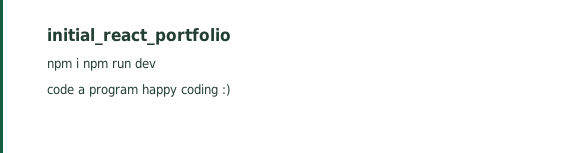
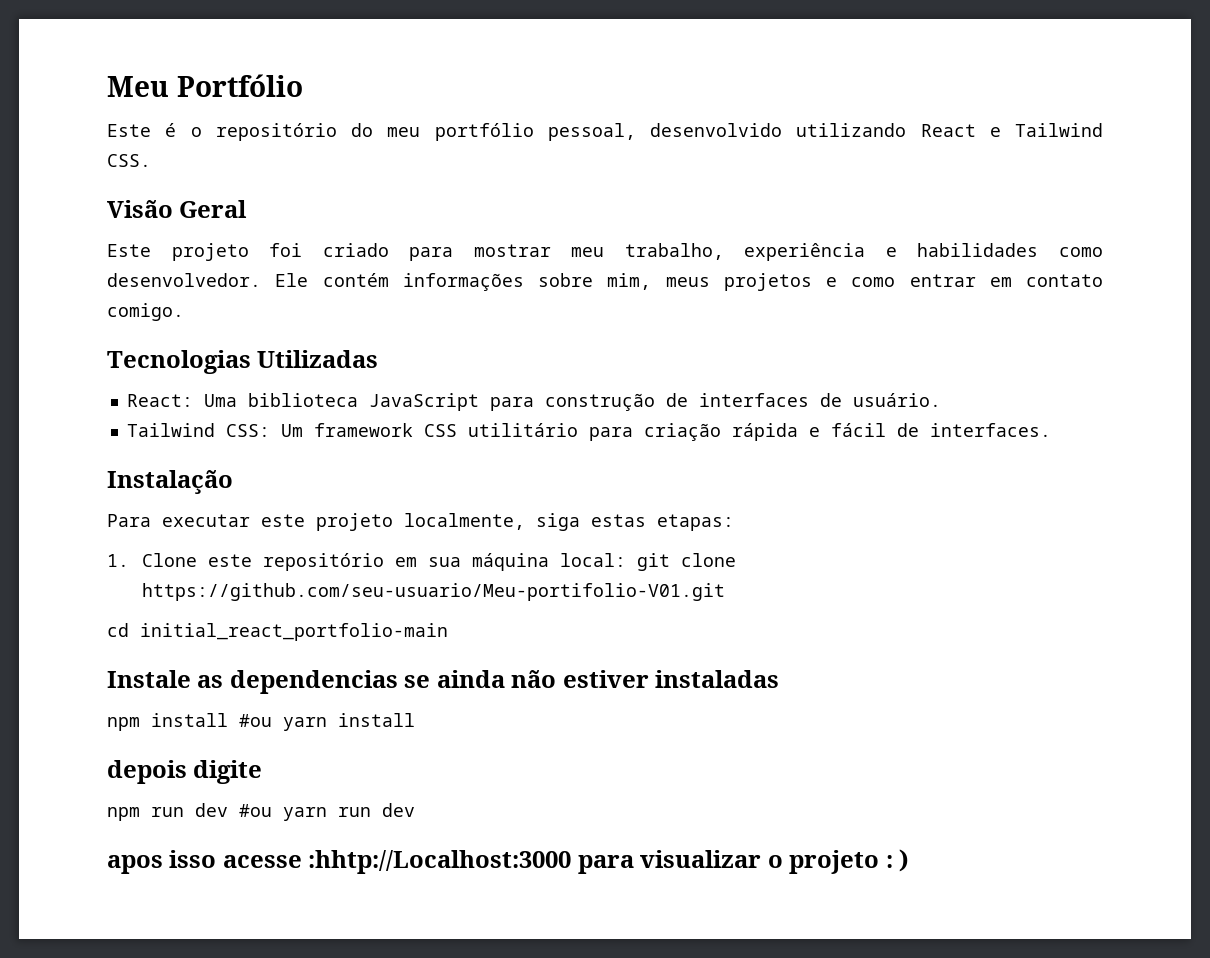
- initial_react_portfolio
- npm i npm run dev
- code a program happy coding :)
+ Meu Portfólio
+ Este é o repositório do meu portfólio pessoal, desenvolvido utilizando React e Tailwind CSS.
+ Visão Geral
+ Este projeto foi criado para mostrar meu trabalho, experiência e habilidades como desenvolvedor. Ele contém informações sobre mim, meus projetos e como entrar em contato comigo.
+ Tecnologias Utilizadas
+ React: Uma biblioteca JavaScript para construção de interfaces de usuário.
+ Tailwind CSS: Um framework CSS utilitário para criação rápida e fácil de interfaces.
+ Instalação
+ Para executar este projeto localmente, siga estas etapas:
+ 1. Clone este repositório em sua máquina local: git clone https://github.com/seu-usuario/Meu-portifolio-V01.git
+ cd initial_react_portfolio-main
+ Instale as dependencias se ainda não estiver instaladas
+ npm install #ou yarn install
+ depois digite
+ npm run dev #ou yarn run dev
+ apos isso acesse :hhtp://Localhost:3000 para visualizar o projeto : )

